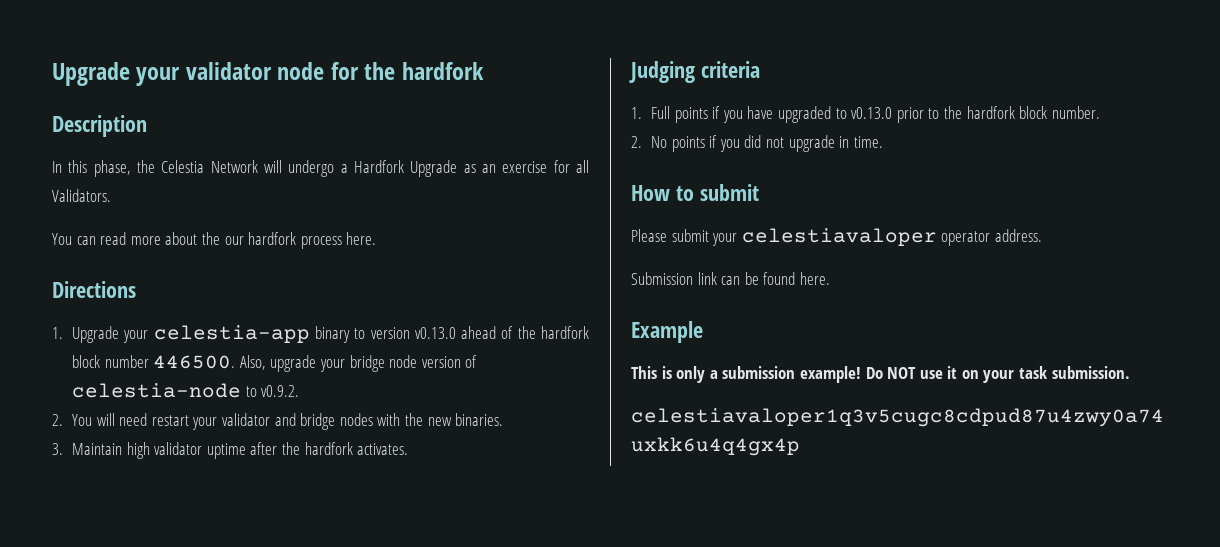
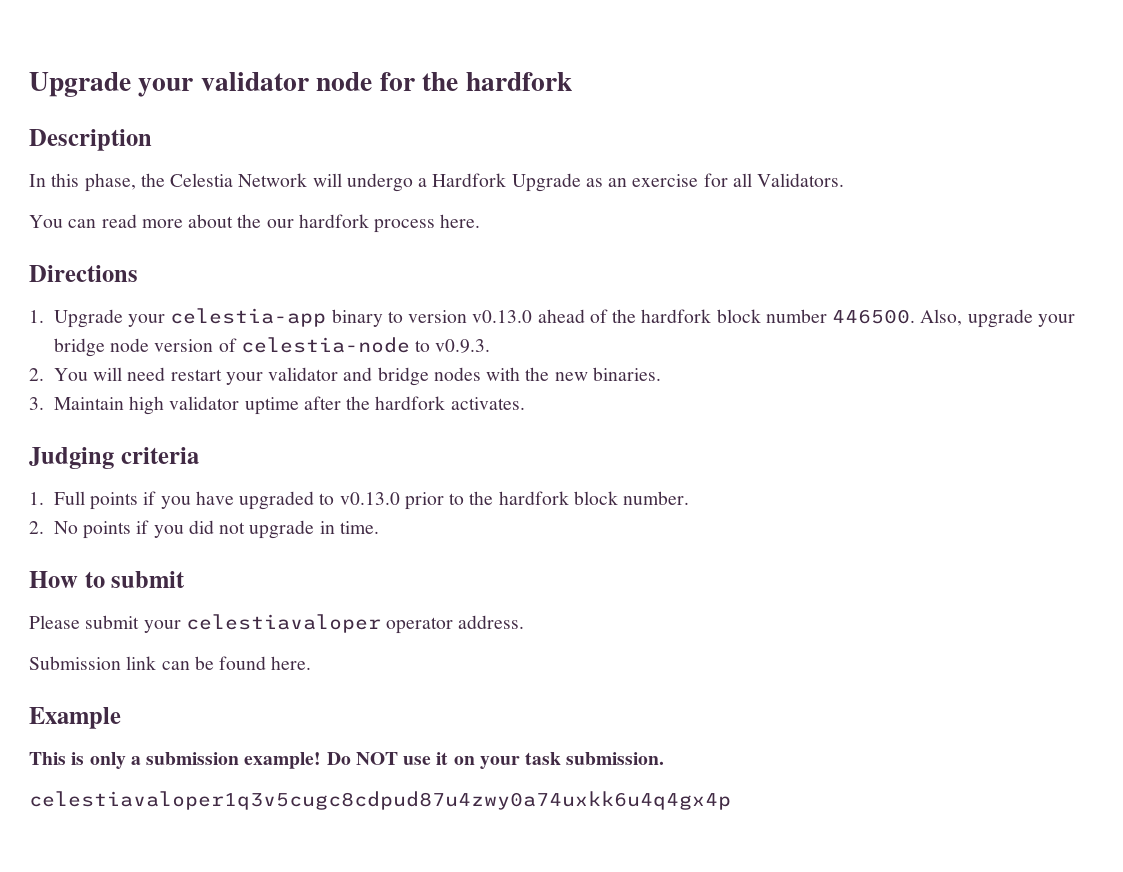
- Also, upgrade your bridge node version of celestia-node to v0.9.2.
+ Also, upgrade your bridge node version of celestia-node to v0.9.3.

